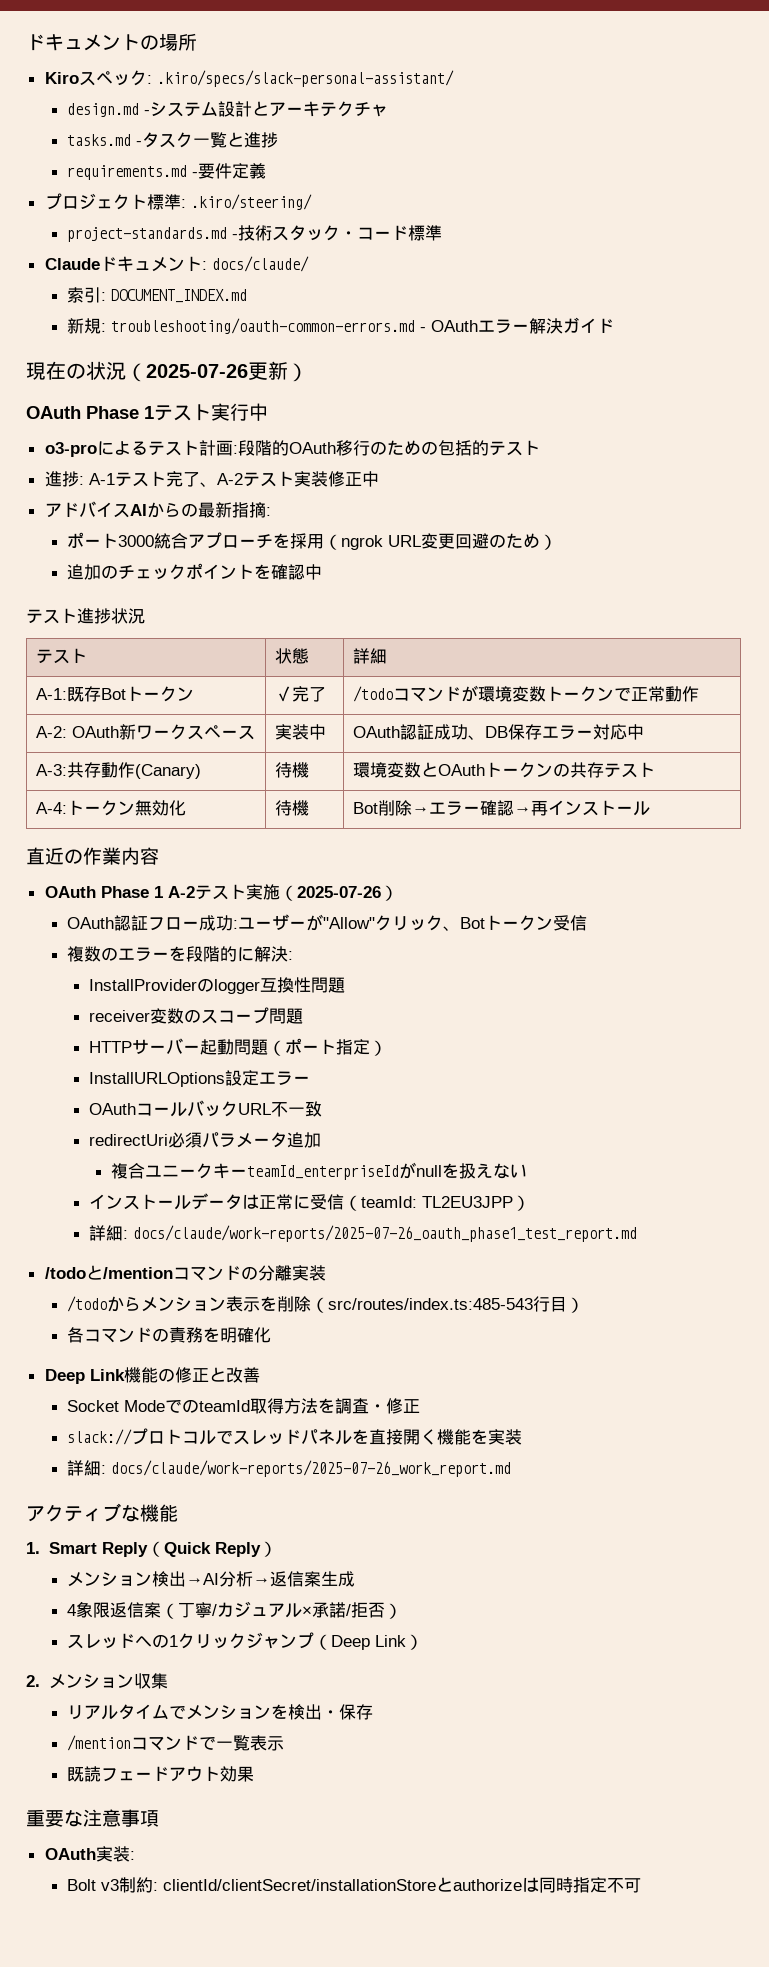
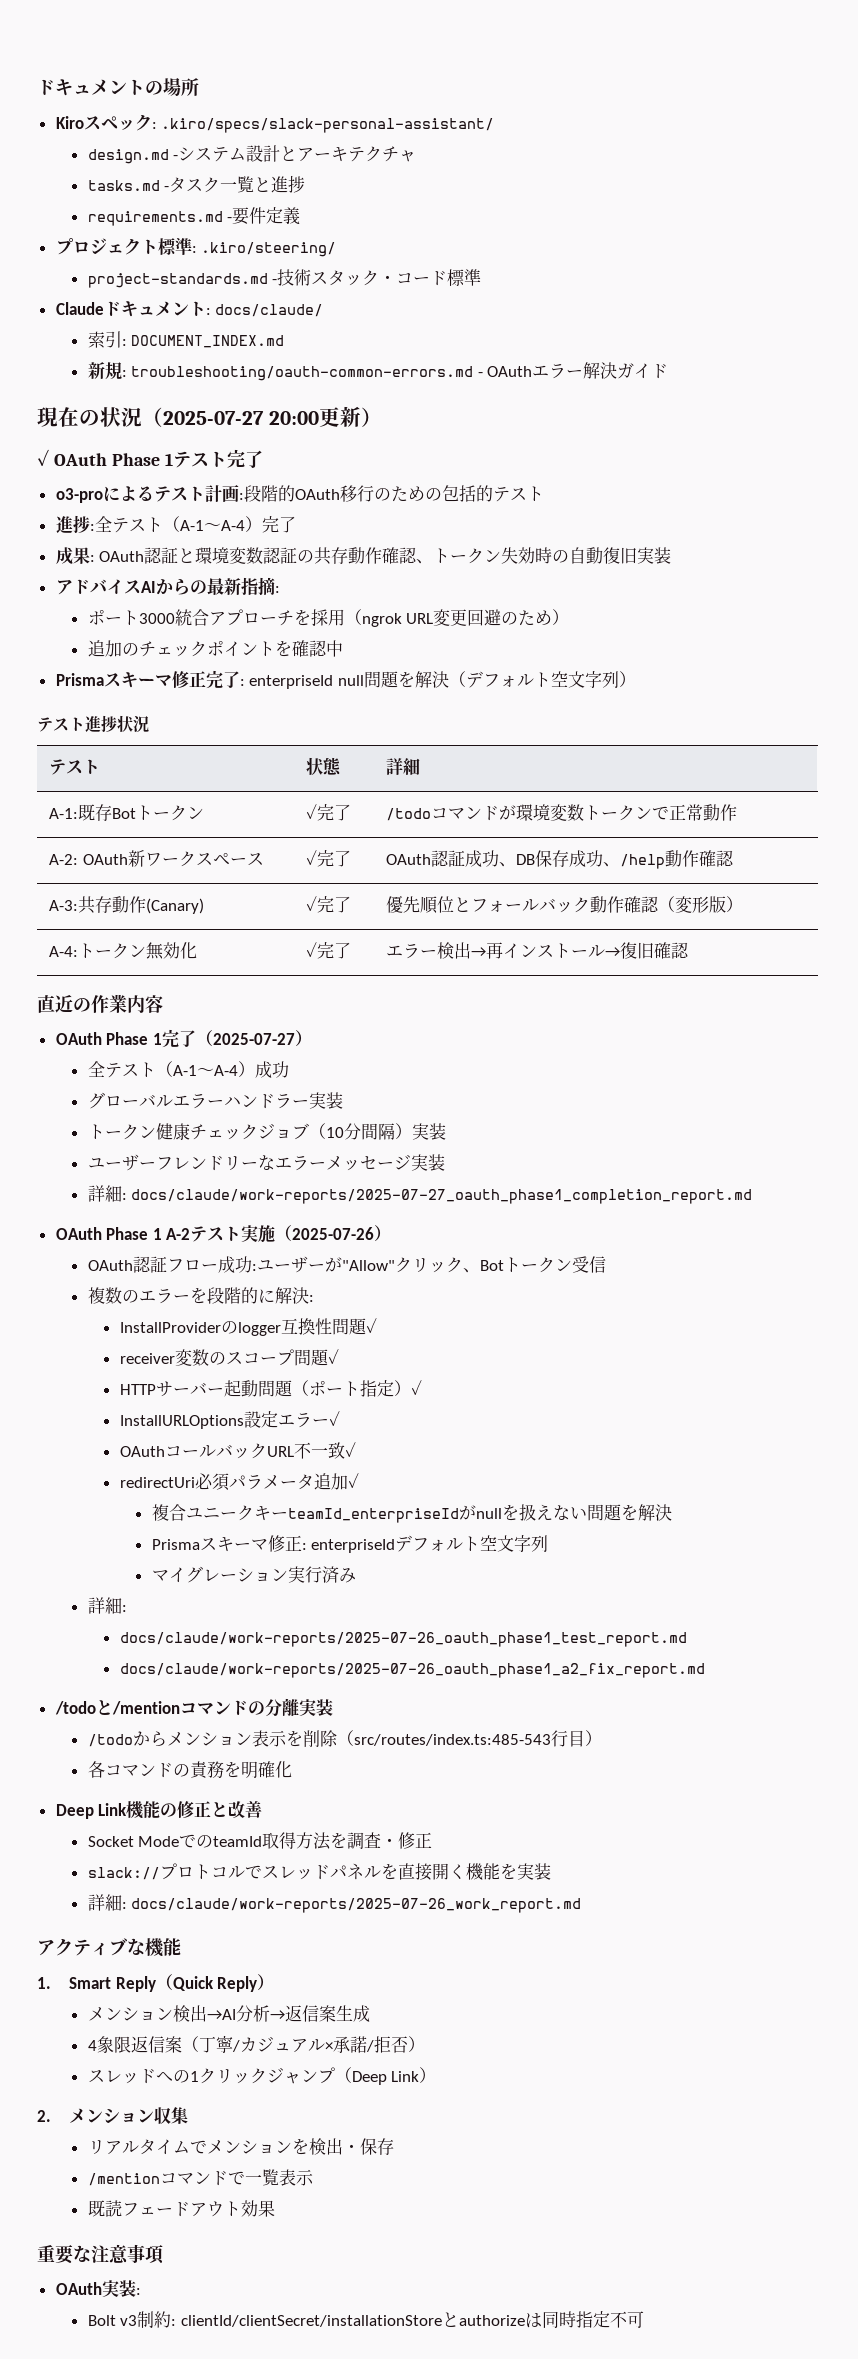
- 現在の状況（2025-07-26更新）
+ 現在の状況（2025-07-27 20:00更新）
- OAuth Phase 1テスト実行中
+ ✓ OAuth Phase 1テスト完了
- 進捗: A-1テスト完了、A-2テスト実装修正中
+ 進捗:全テスト（A-1〜A-4）完了
+ 成果: OAuth認証と環境変数認証の共存動作確認、トークン失効時の自動復旧実装
+ Prismaスキーマ修正完了: enterpriseId null問題を解決（デフォルト空文字列）
- A-2: OAuth新ワークスペース | 実装中 | OAuth認証成功、DB保存エラー対応中
+ A-2: OAuth新ワークスペース | ✓完了 | OAuth認証成功、DB保存成功、/help動作確認
- A-3:共存動作(Canary) | 待機 | 環境変数とOAuthトークンの共存テスト
+ A-3:共存動作(Canary) | ✓完了 | 優先順位とフォールバック動作確認（変形版）
- A-4:トークン無効化 | 待機 | Bot削除→エラー確認→再インストール
+ A-4:トークン無効化 | ✓完了 | エラー検出→再インストール→復旧確認
+ OAuth Phase 1完了（2025-07-27）
+ 全テスト（A-1〜A-4）成功
+ グローバルエラーハンドラー実装
+ トークン健康チェックジョブ（10分間隔）実装
+ ユーザーフレンドリーなエラーメッセージ実装
+ 詳細: docs/claude/work-reports/2025-07-27_oauth_phase1_completion_report.md
- InstallProviderのlogger互換性問題
+ InstallProviderのlogger互換性問題✓
- receiver変数のスコープ問題
+ receiver変数のスコープ問題✓
- HTTPサーバー起動問題（ポート指定）
+ HTTPサーバー起動問題（ポート指定）✓
- InstallURLOptions設定エラー
+ InstallURLOptions設定エラー✓
- OAuthコールバックURL不一致
+ OAuthコールバックURL不一致✓
- redirectUri必須パラメータ追加
+ redirectUri必須パラメータ追加✓
- 複合ユニークキーteamId_enterpriseIdがnullを扱えない
- インストールデータは正常に受信（teamId: TL2EU3JPP）
- 詳細: docs/claude/work-reports/2025-07-26_oauth_phase1_test_report.md
+ 複合ユニークキーteamId_enterpriseIdがnullを扱えない問題を解決
+ Prismaスキーマ修正: enterpriseIdデフォルト空文字列
+ マイグレーション実行済み
+ 詳細:
+ docs/claude/work-reports/2025-07-26_oauth_phase1_test_report.md
+ docs/claude/work-reports/2025-07-26_oauth_phase1_a2_fix_report.md

